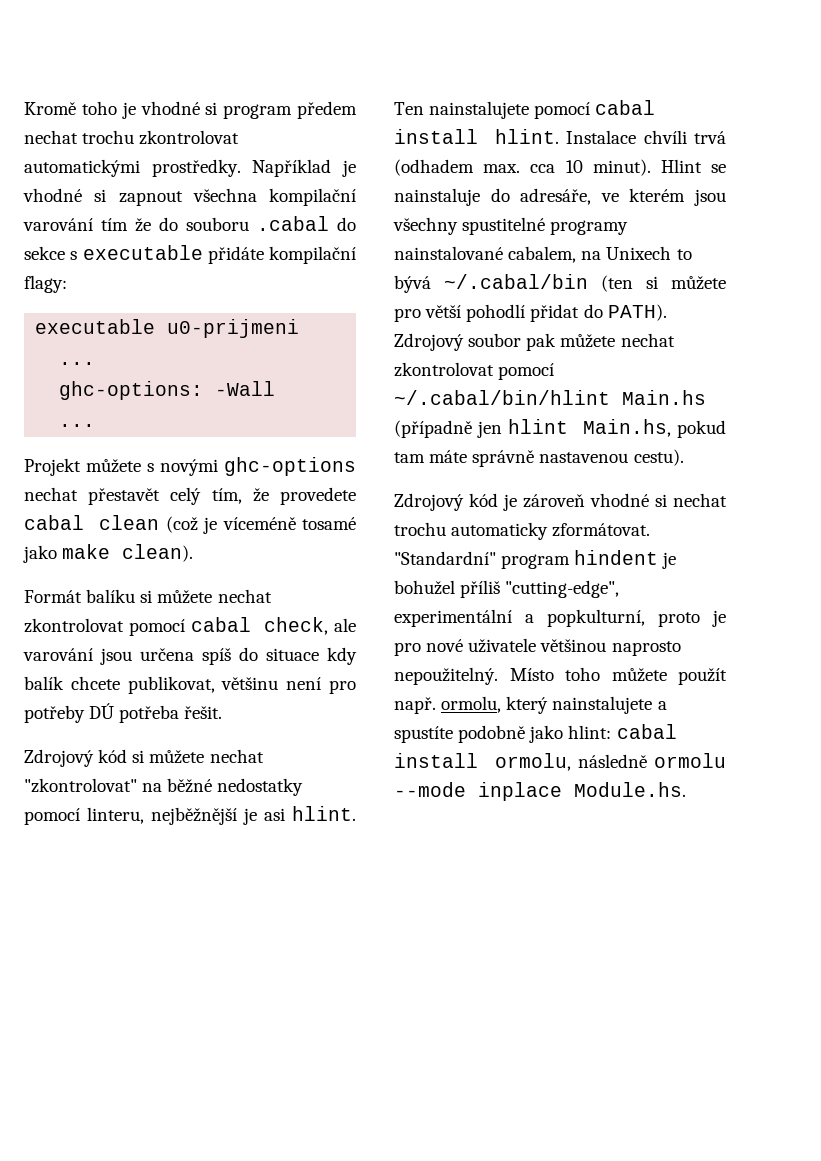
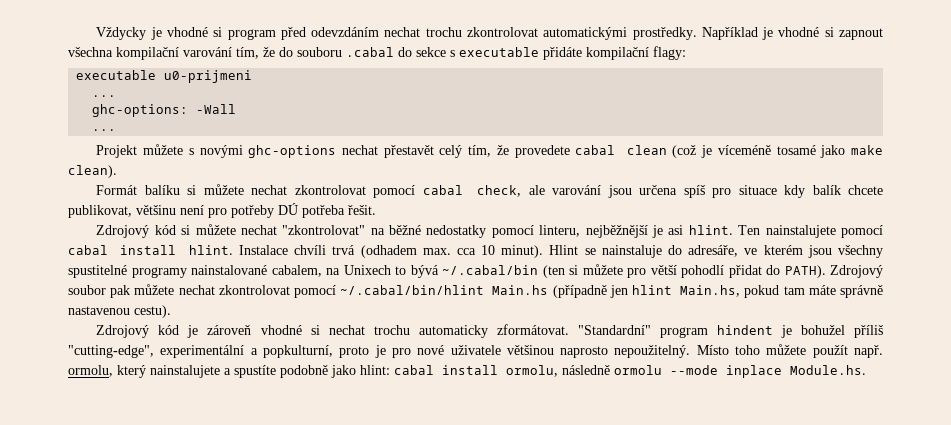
- Kromě toho je vhodné si program předem nechat trochu zkontrolovat automatickými prostředky.
+ Vždycky je vhodné si program před odevzdáním nechat trochu zkontrolovat automatickými prostředky.
- Například je vhodné si zapnout všechna kompilační varování tím že do souboru .cabal do sekce s executable přidáte kompilační flagy:
+ Například je vhodné si zapnout všechna kompilační varování tím, že do souboru .cabal do sekce s executable přidáte kompilační flagy:
- Formát balíku si můžete nechat zkontrolovat pomocí cabal check, ale varování jsou určena spíš do situace kdy balík chcete publikovat, většinu není pro potřeby DÚ potřeba řešit.
+ Formát balíku si můžete nechat zkontrolovat pomocí cabal check, ale varování jsou určena spíš pro situace kdy balík chcete publikovat, většinu není pro potřeby DÚ potřeba řešit.

